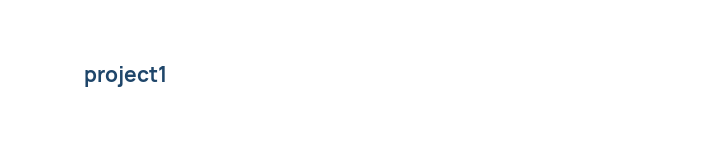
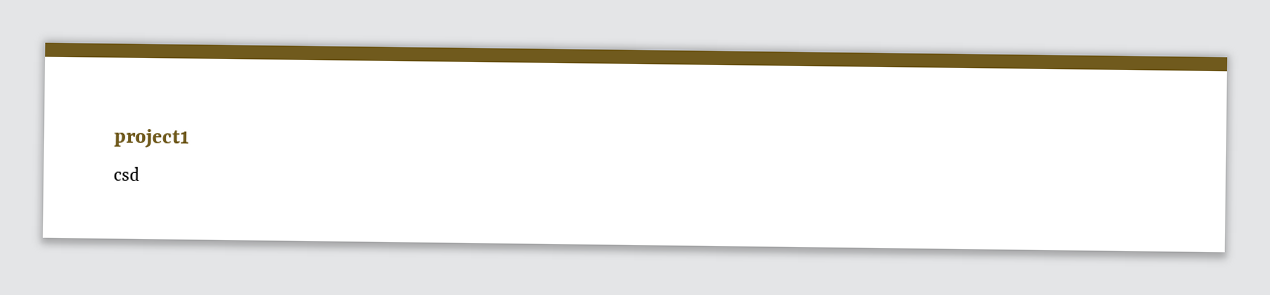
+ csd

